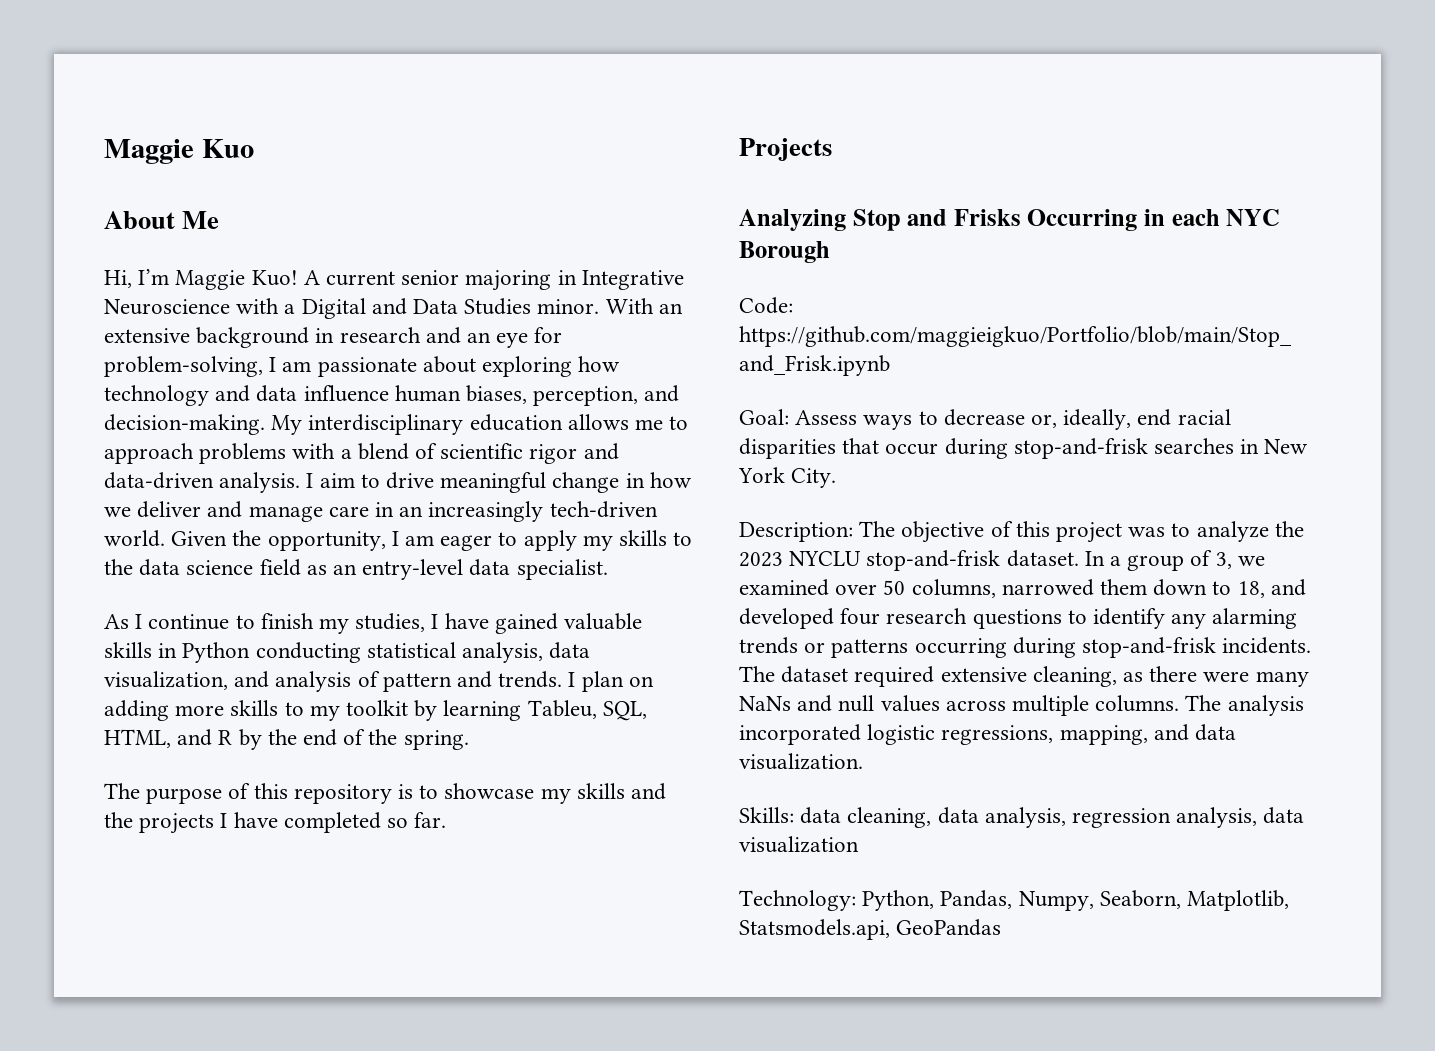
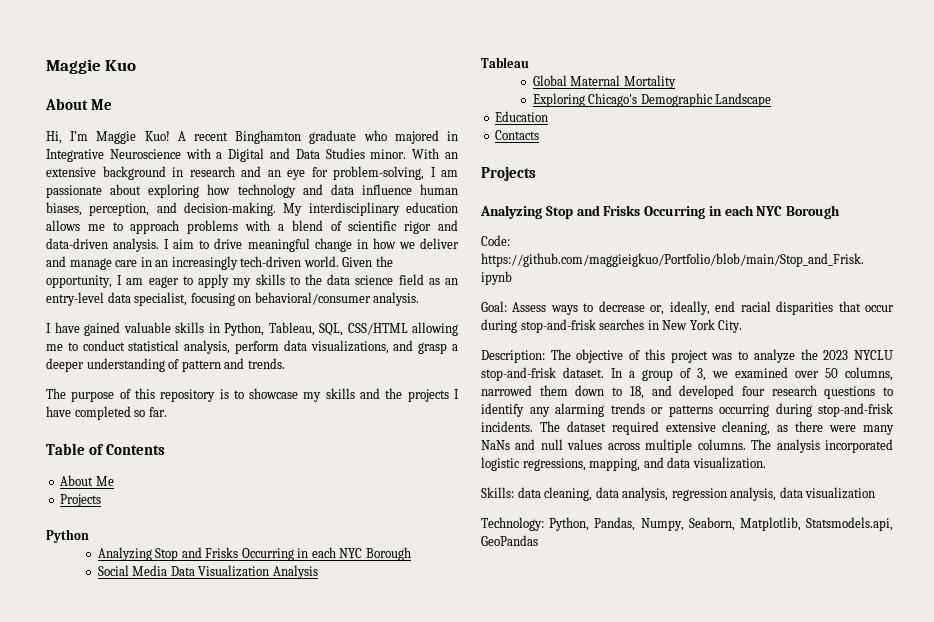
- A current senior majoring in Integrative Neuroscience with a Digital and Data Studies minor.
+ A recent Binghamton graduate who majored in Integrative Neuroscience with a Digital and Data Studies minor.
- Given the opportunity, I am eager to apply my skills to the data science field as an entry-level data specialist.
- As I continue to finish my studies, I have gained valuable skills in Python conducting statistical analysis, data visualization, and analysis of pattern and trends. I plan on adding more skills to my toolkit by learning Tableu, SQL, HTML, and R by the end of the spring.
+ Given the opportunity, I am eager to apply my skills to the data science field as an entry-level data specialist, focusing on behavioral/consumer analysis.
+ I have gained valuable skills in Python, Tableau, SQL, CSS/HTML allowing me to conduct statistical analysis, perform data visualizations, and grasp a deeper understanding of pattern and trends.
+ Table of Contents
+ About Me
+ Projects
+ Python
+ Analyzing Stop and Frisks Occurring in each NYC Borough
+ Social Media Data Visualization Analysis
+ Tableau
+ Global Maternal Mortality
+ Exploring Chicago's Demographic Landscape
+ Education
+ Contacts

